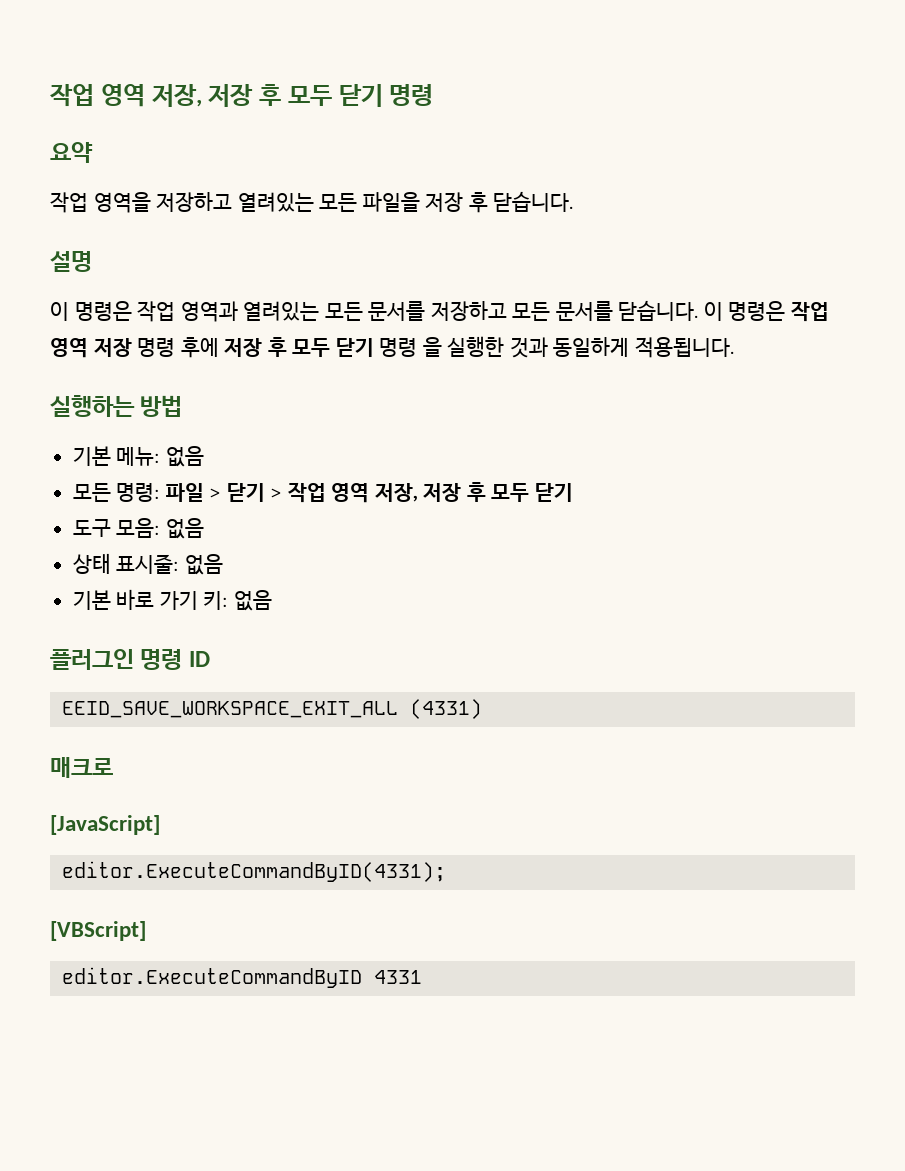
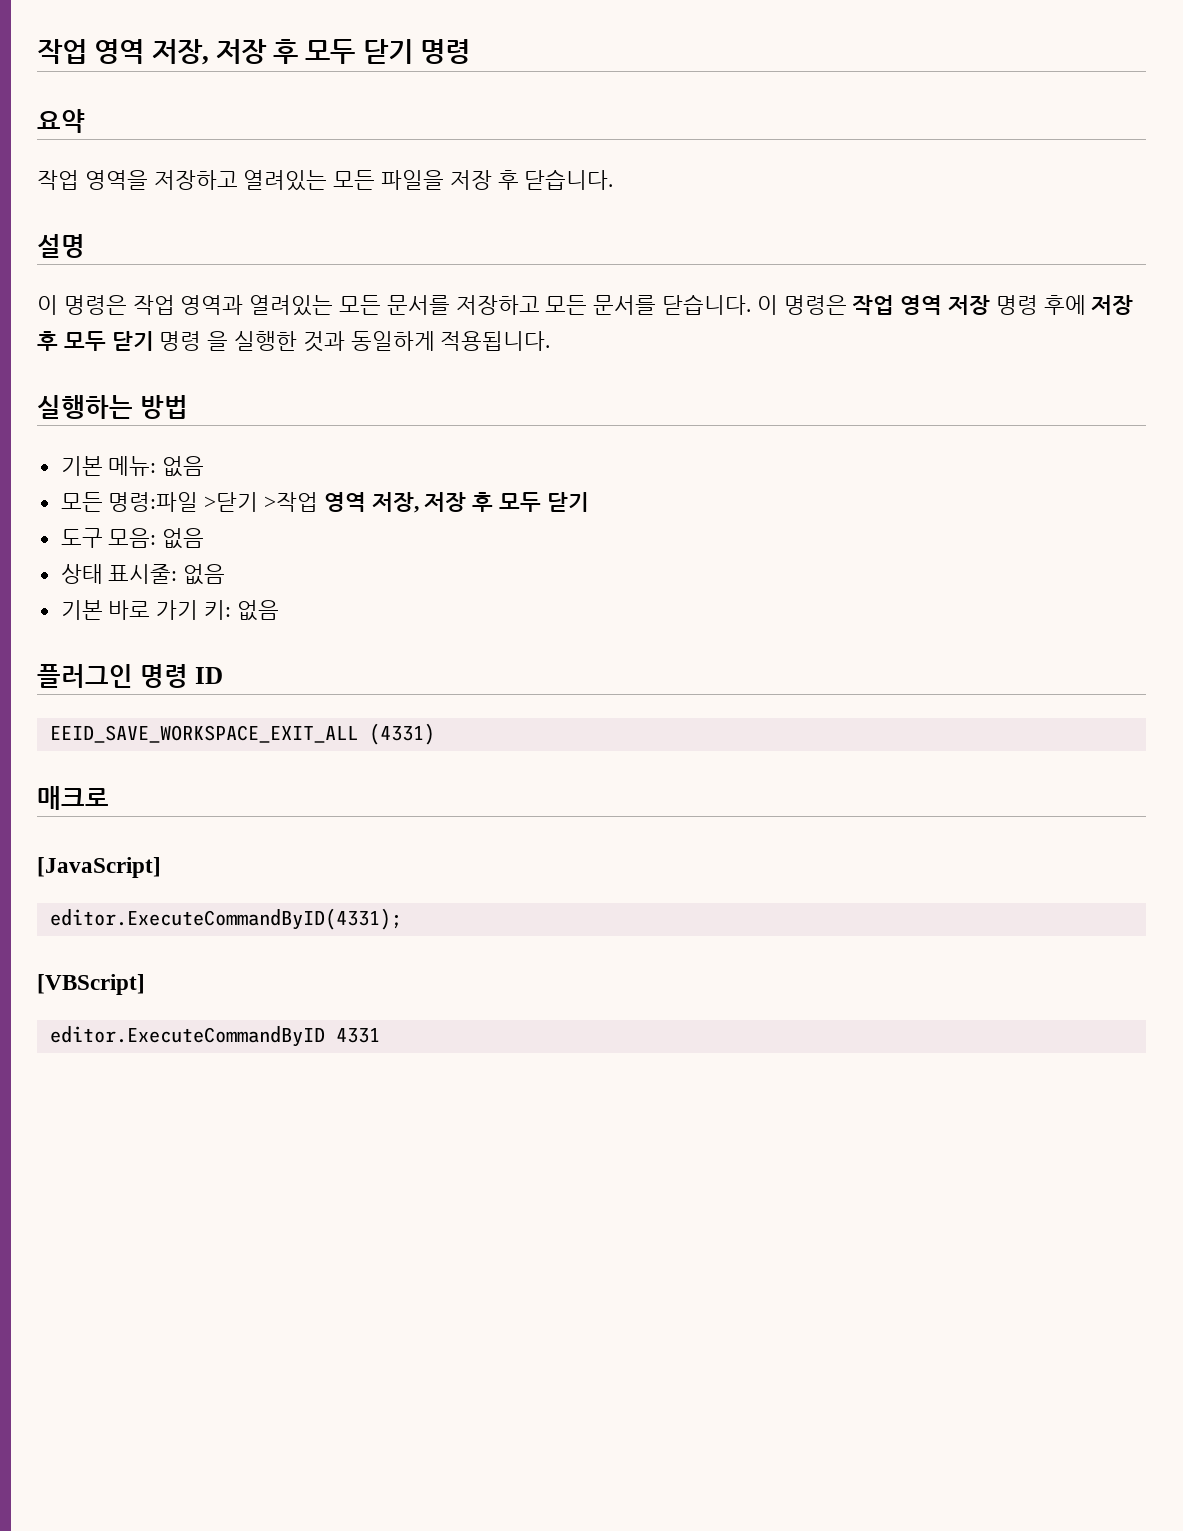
- 모든 명령: 파일 > 닫기 > 작업 영역 저장, 저장 후 모두 닫기
+ 모든 명령:파일 >닫기 >작업 영역 저장, 저장 후 모두 닫기

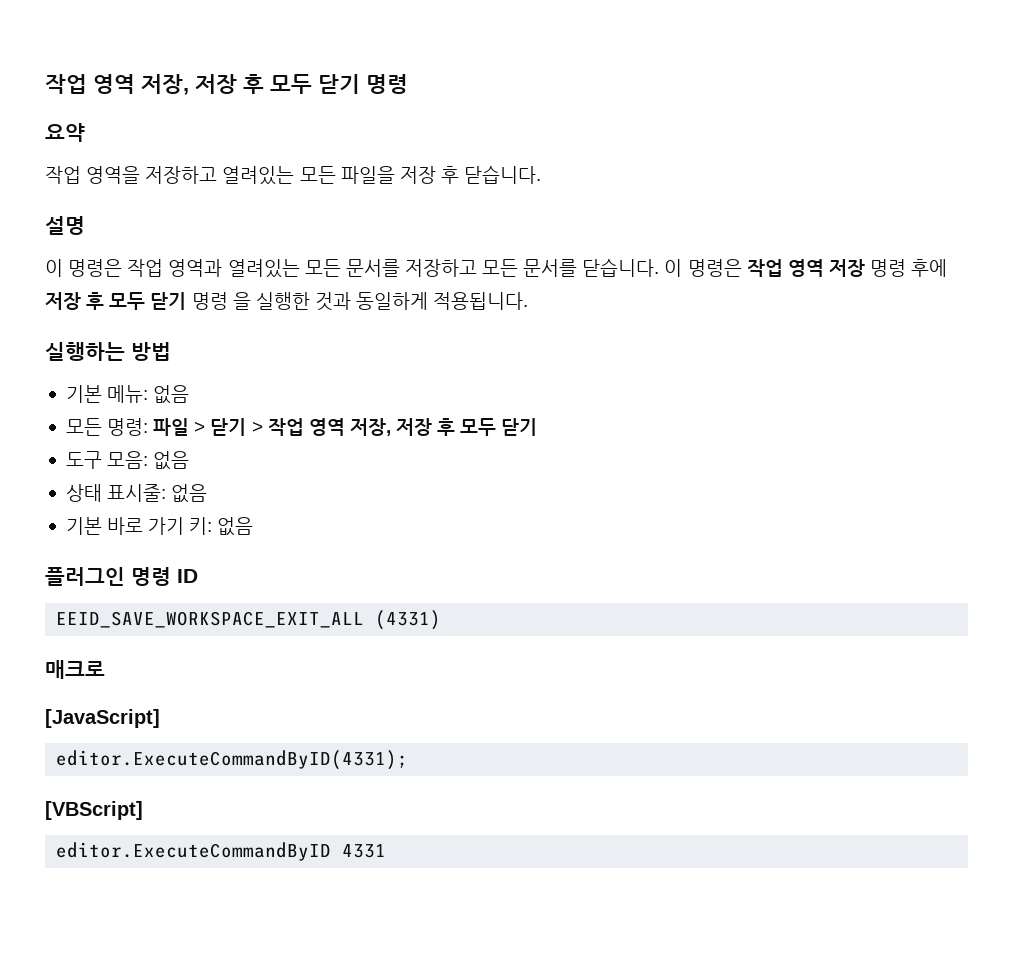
- 모든 명령:파일 >닫기 >작업 영역 저장, 저장 후 모두 닫기
+ 모든 명령: 파일 > 닫기 > 작업 영역 저장, 저장 후 모두 닫기

